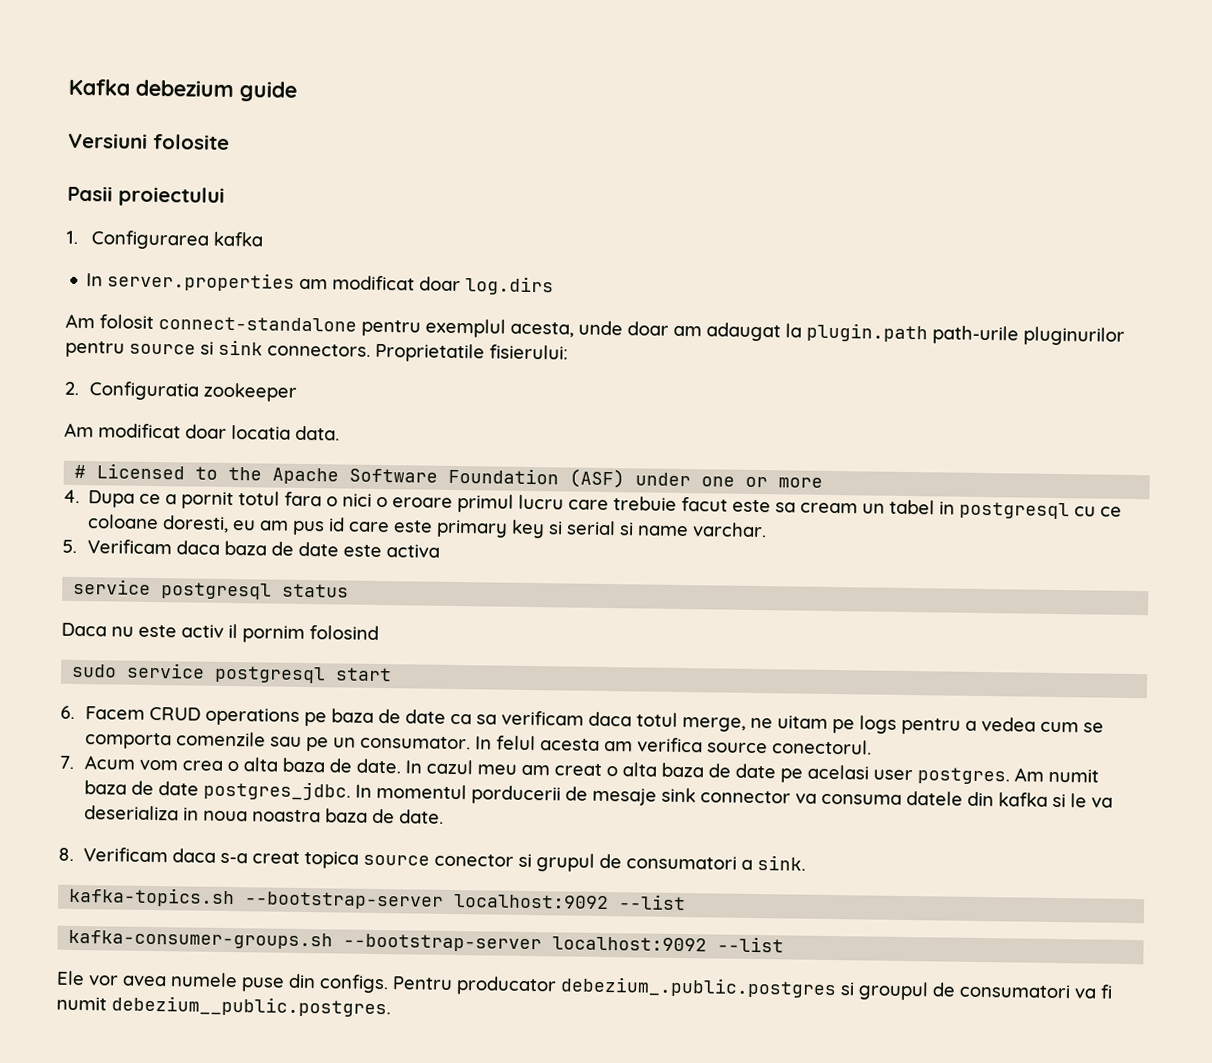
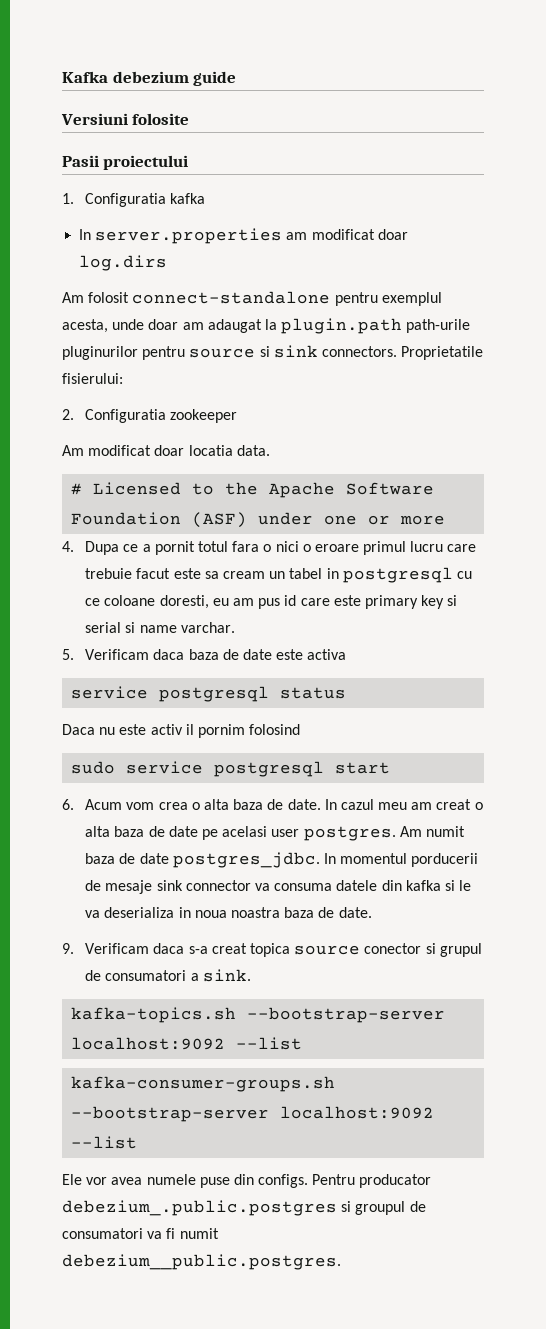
- 1. Configurarea kafka
+ 1. Configuratia kafka
- 6. Facem CRUD operations pe baza de date ca sa verificam daca totul merge, ne uitam pe logs pentru a vedea cum se comporta comenzile sau pe un consumator. In felul acesta am verifica source conectorul.
- 7. Acum vom crea o alta baza de date.
+ 6. Acum vom crea o alta baza de date.
- 8. Verificam daca s-a creat topica source conector si grupul de consumatori a sink.
+ 9. Verificam daca s-a creat topica source conector si grupul de consumatori a sink.

